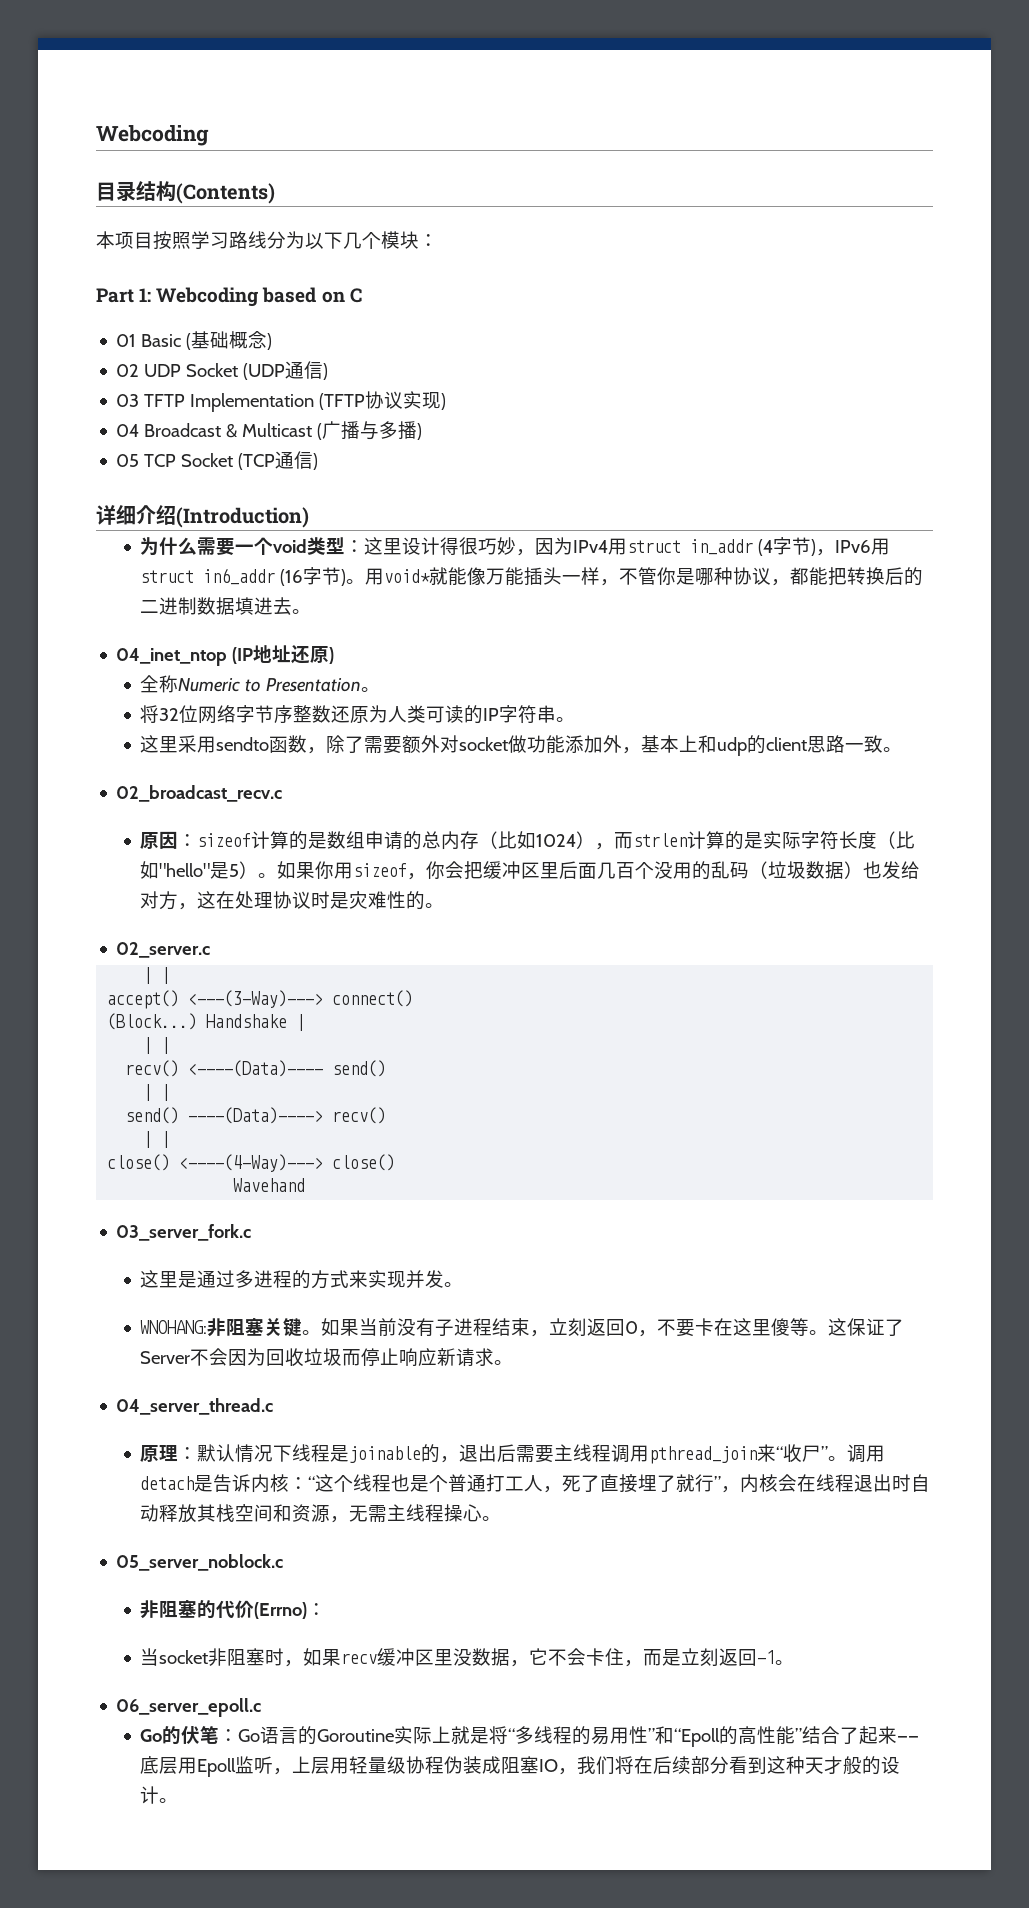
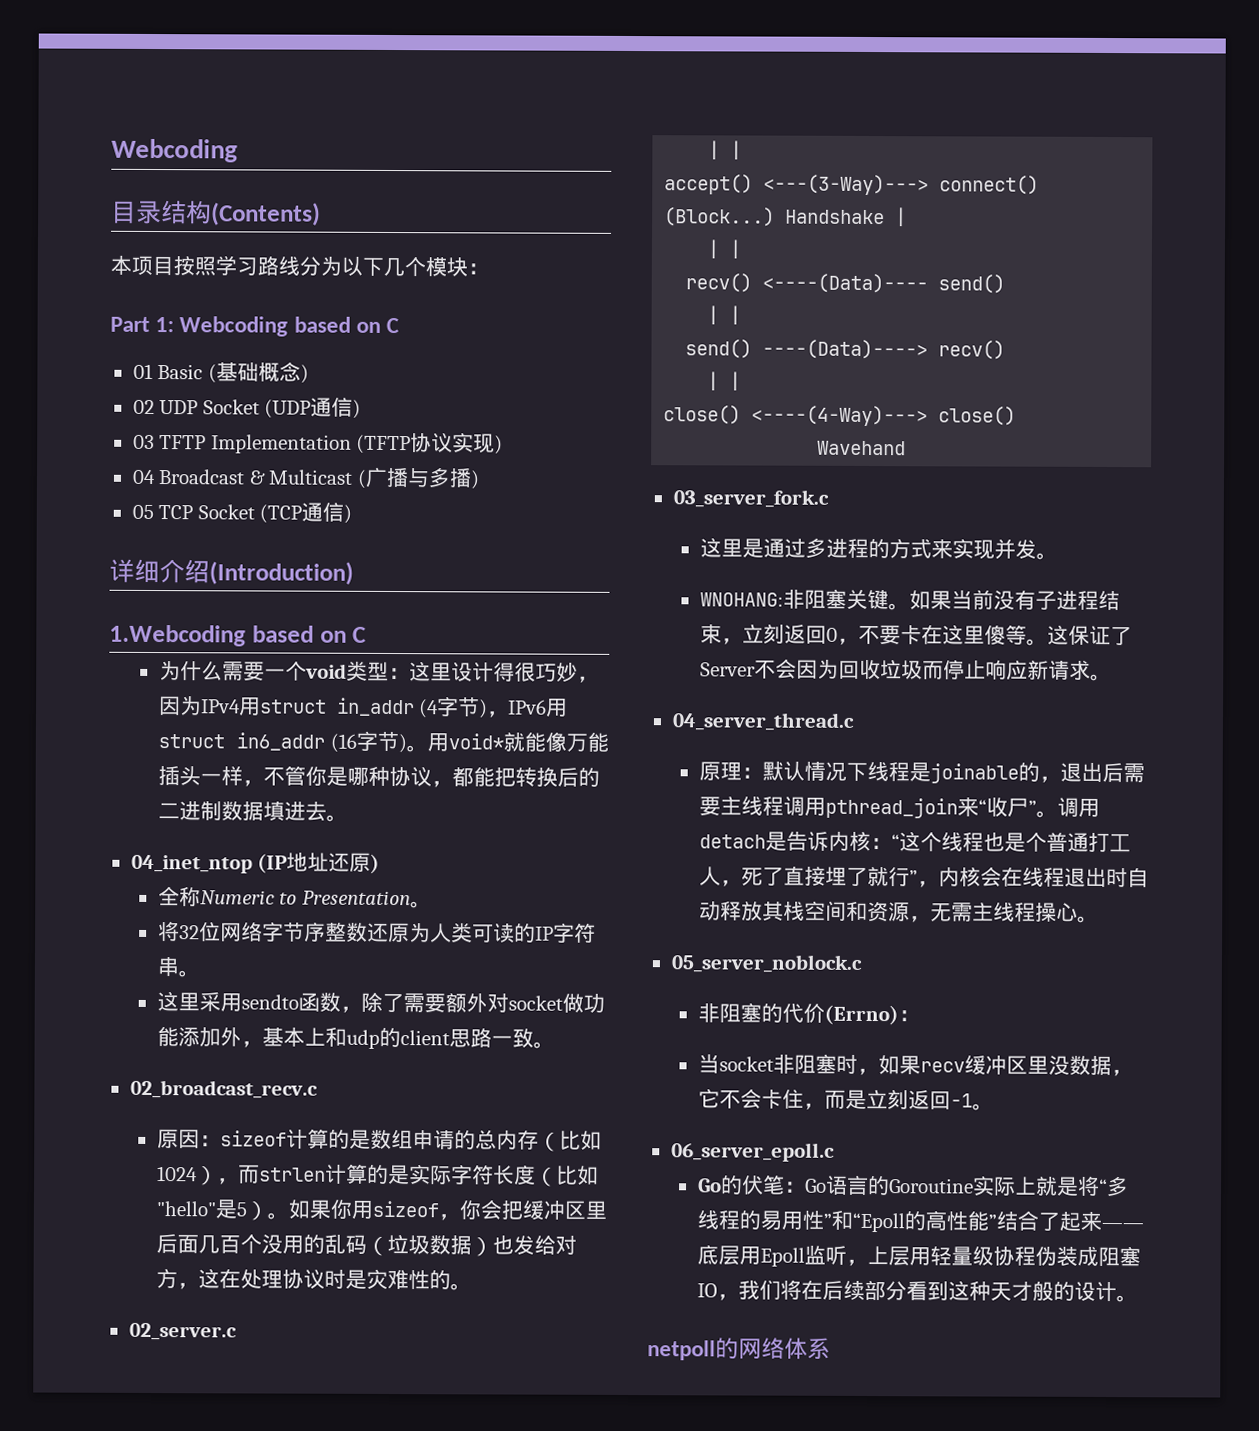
+ 1.Webcoding based on C
+ netpoll的网络体系

